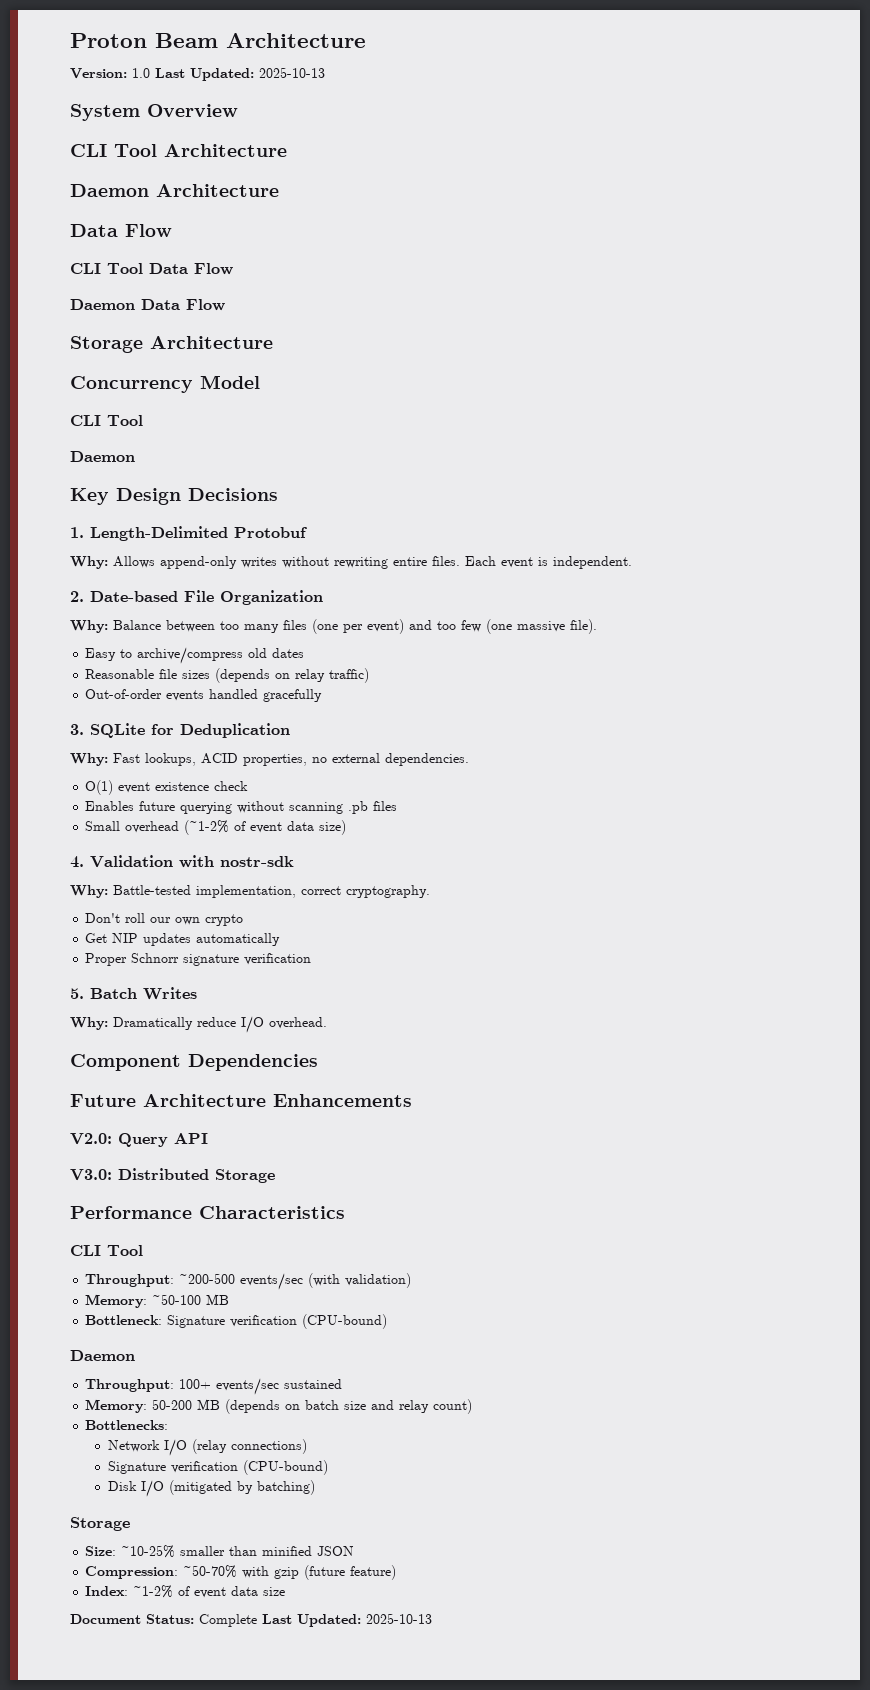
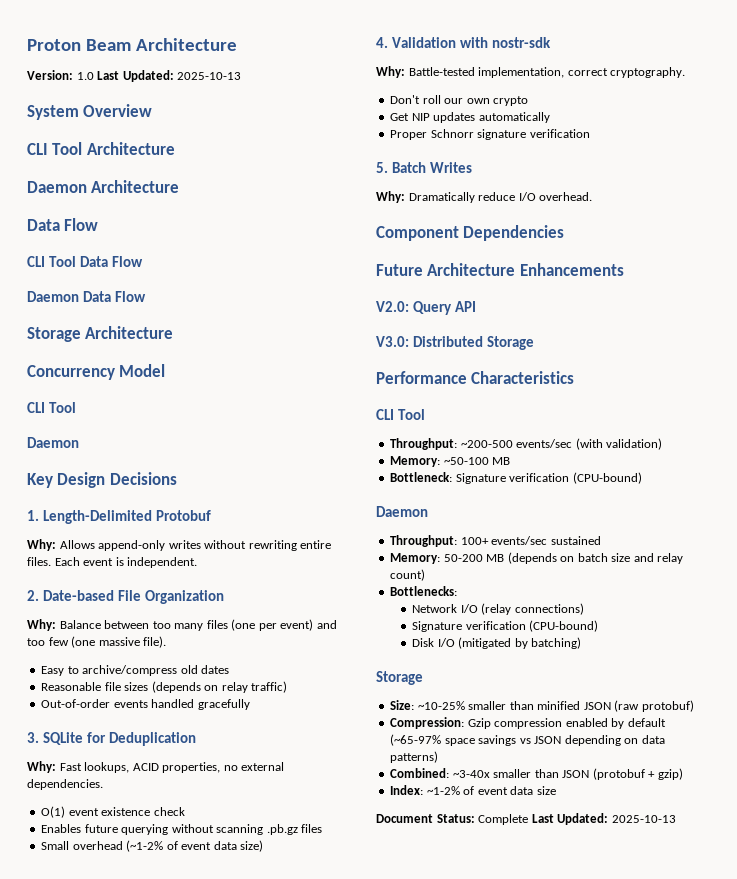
- Enables future querying without scanning .pb files
+ Enables future querying without scanning .pb.gz files
- Size: ~10-25% smaller than minified JSON
+ Size: ~10-25% smaller than minified JSON (raw protobuf)
- Compression: ~50-70% with gzip (future feature)
+ Compression: Gzip compression enabled by default (~65-97% space savings vs JSON depending on data patterns)
+ Combined: ~3-40x smaller than JSON (protobuf + gzip)

